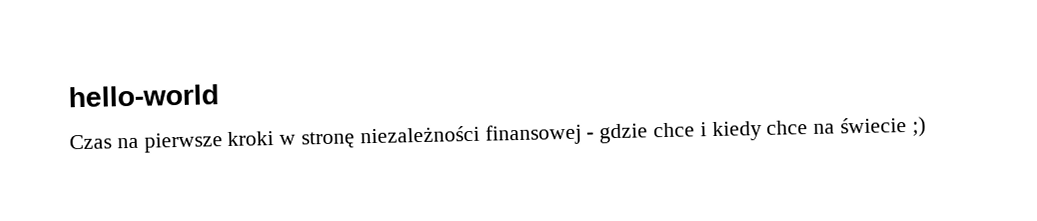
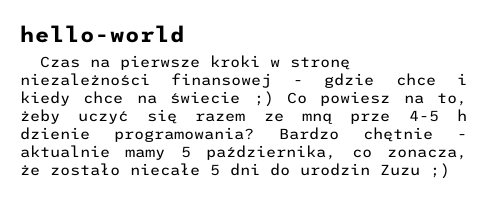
- Czas na pierwsze kroki w stronę niezależności finansowej - gdzie chce i kiedy chce na świecie ;)
+ Czas na pierwsze kroki w stronę niezależności finansowej - gdzie chce i kiedy chce na świecie ;) Co powiesz na to, żeby uczyć się razem ze mną prze 4-5 h dzienie programowania? Bardzo chętnie - aktualnie mamy 5 października, co zonacza, że zostało niecałe 5 dni do urodzin Zuzu ;)

